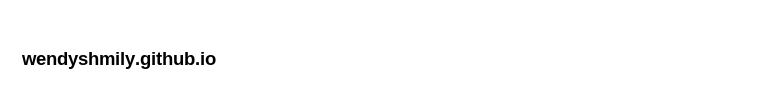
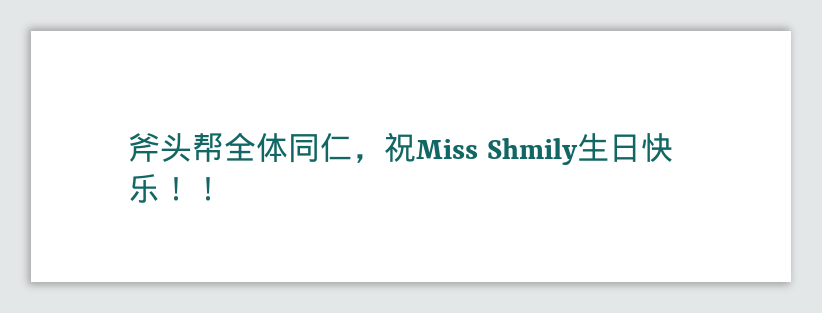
- wendyshmily.github.io
+ 斧头帮全体同仁，祝Miss Shmily生日快乐！！

